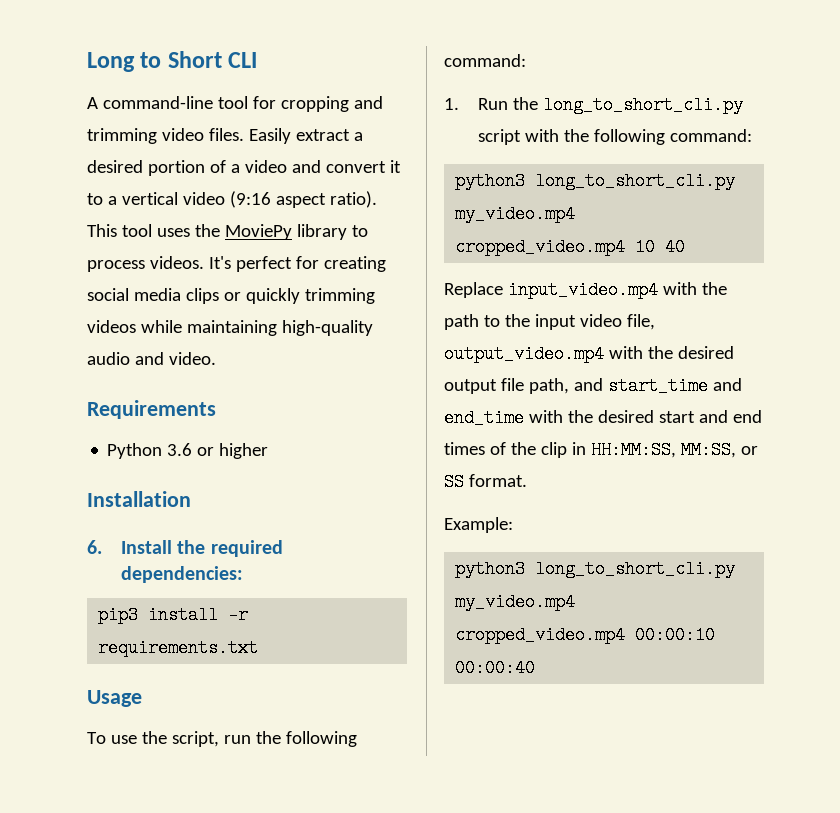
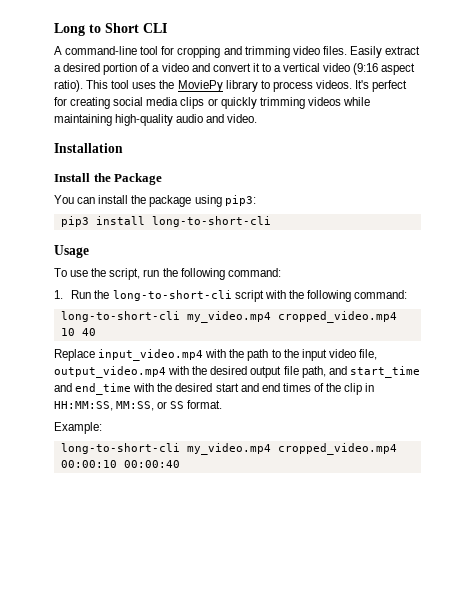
- Requirements
- Python 3.6 or higher
- 6. Install the required dependencies:
+ Install the Package
+ You can install the package using pip3:
- pip3 install -r requirements.txt
+ pip3 install long-to-short-cli
- 1. Run the long_to_short_cli.py script with the following command:
+ 1. Run the long-to-short-cli script with the following command:
- python3 long_to_short_cli.py my_video.mp4 cropped_video.mp4 10 40
+ long-to-short-cli my_video.mp4 cropped_video.mp4 10 40
- python3 long_to_short_cli.py my_video.mp4 cropped_video.mp4 00:00:10 00:00:40
+ long-to-short-cli my_video.mp4 cropped_video.mp4 00:00:10 00:00:40

